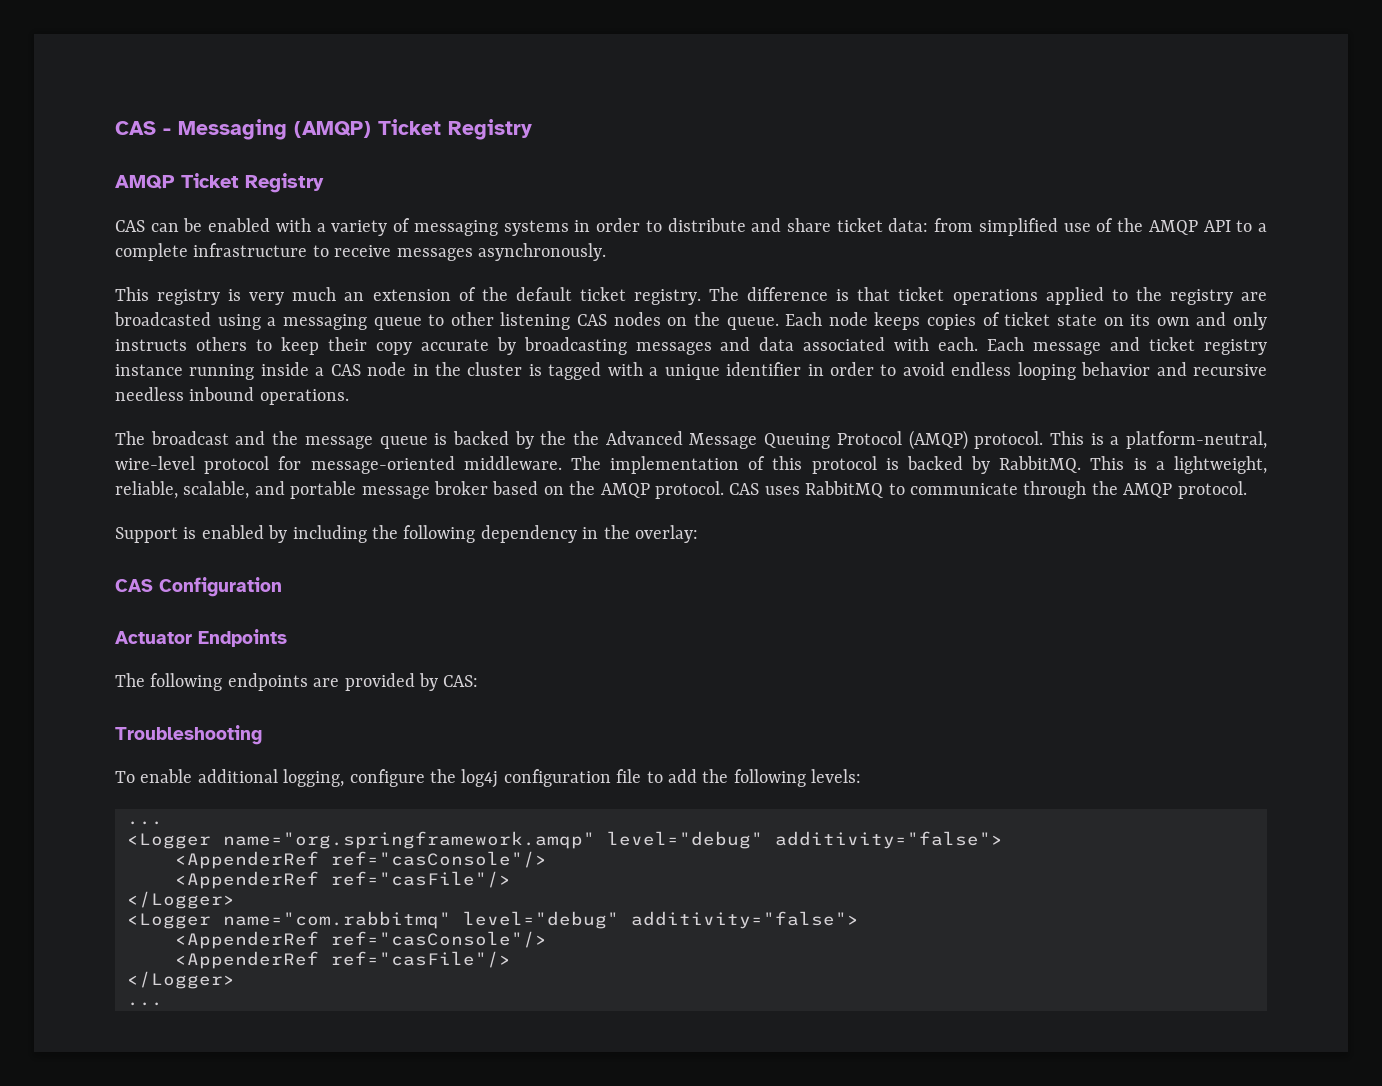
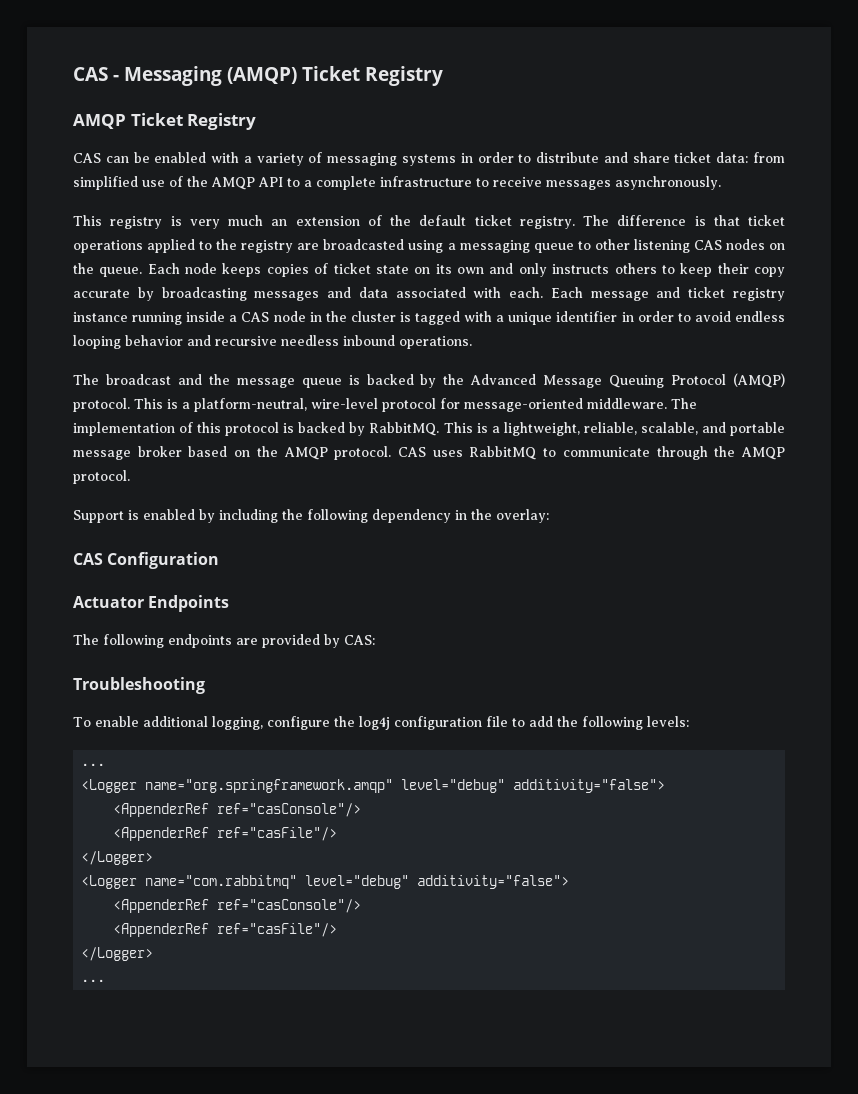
- The broadcast and the message queue is backed by the the Advanced Message Queuing Protocol (AMQP) protocol.
+ The broadcast and the message queue is backed by the Advanced Message Queuing Protocol (AMQP) protocol.

